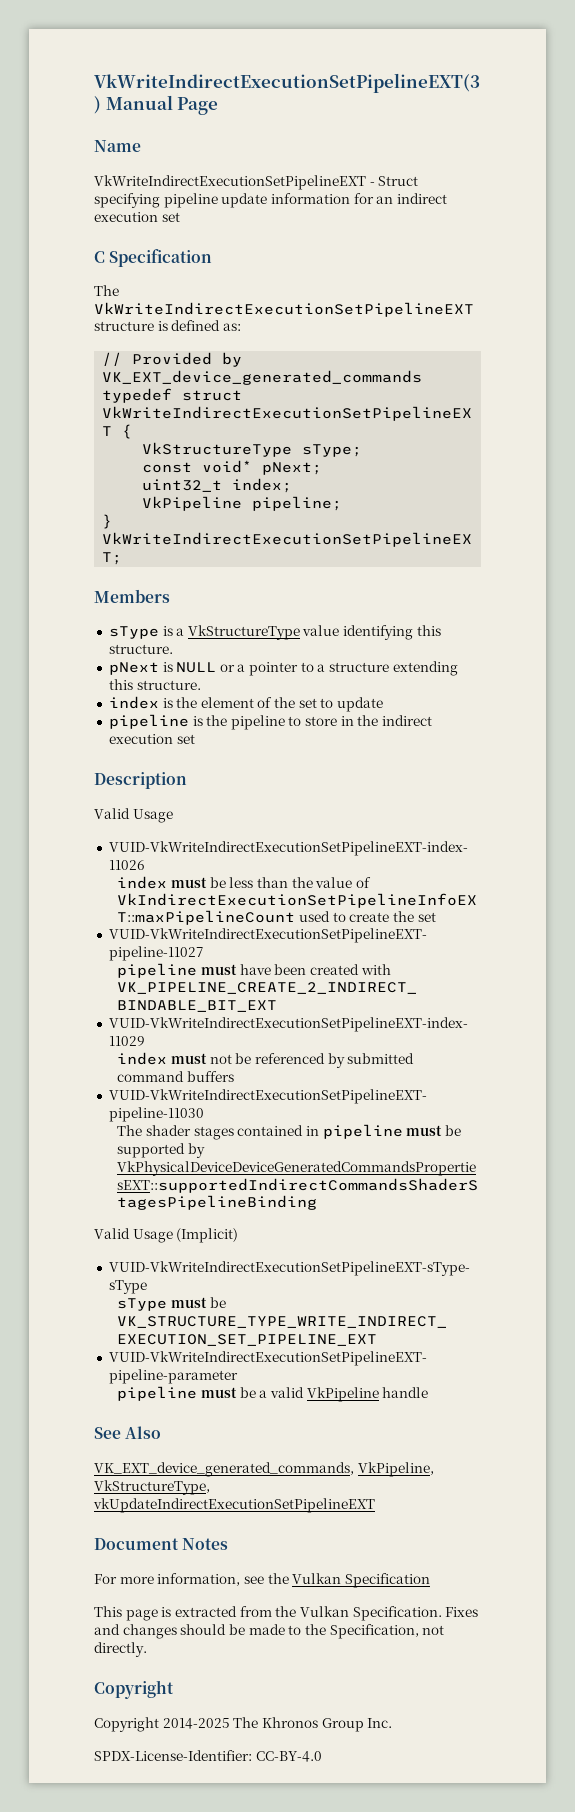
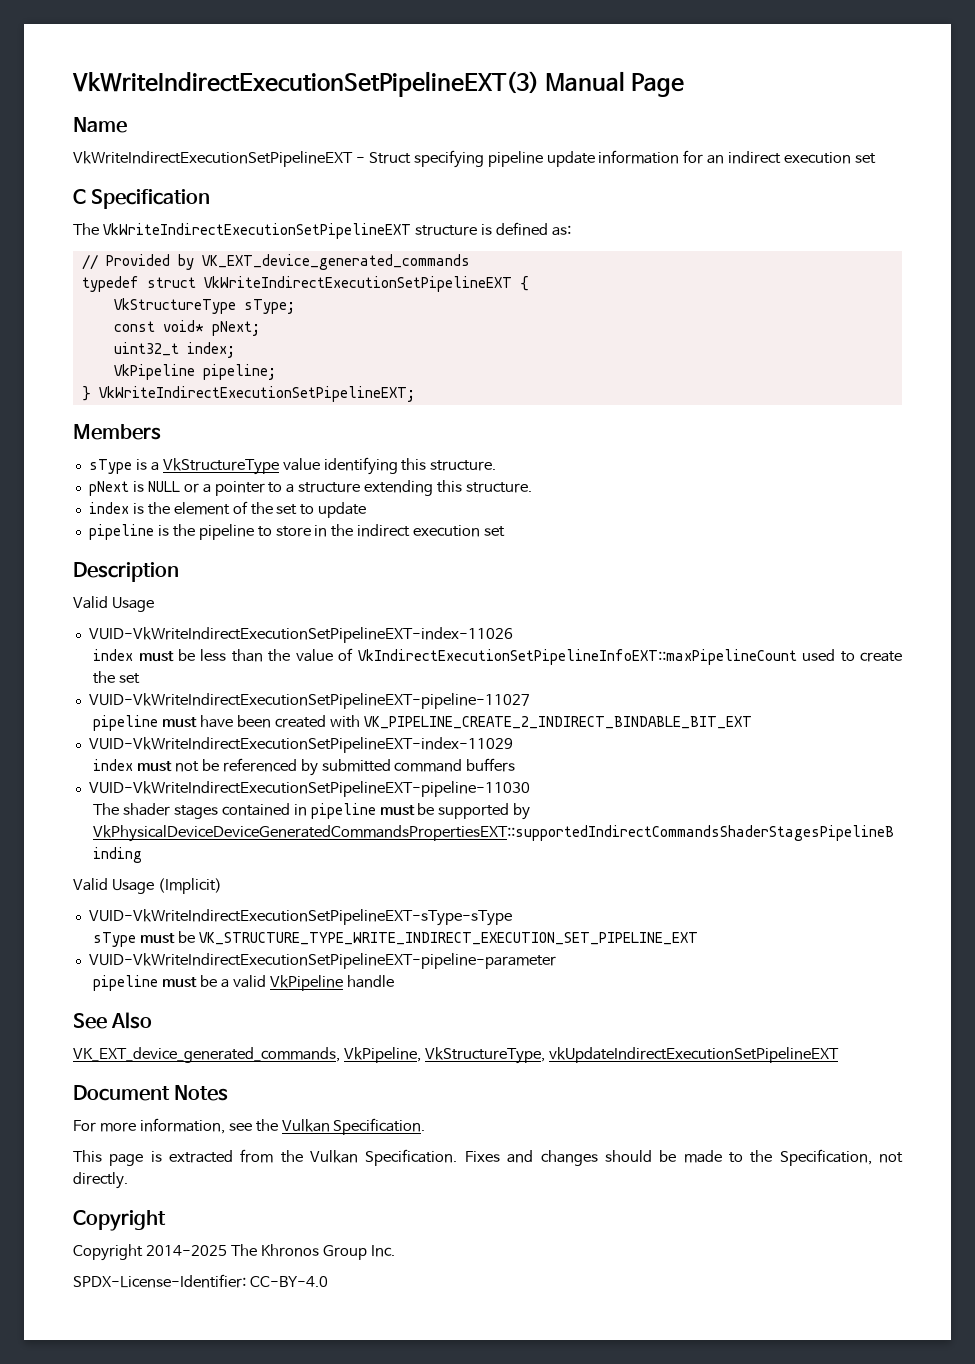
- For more information, see the Vulkan Specification
+ For more information, see the Vulkan Specification.

